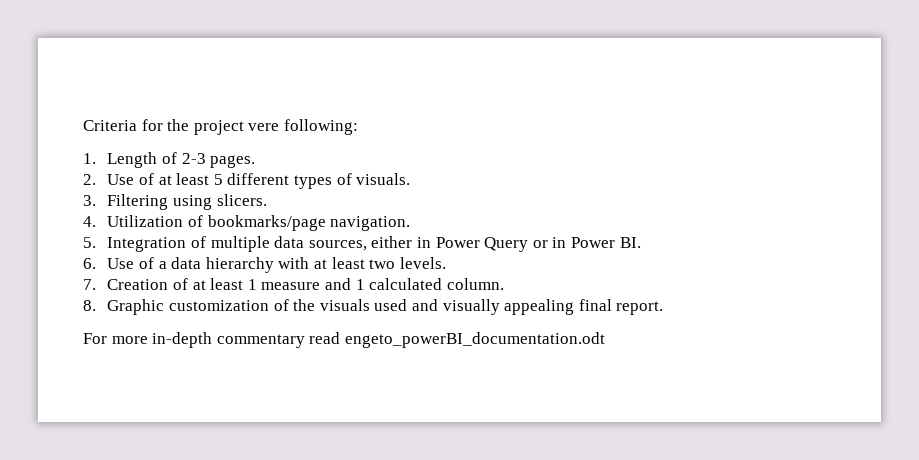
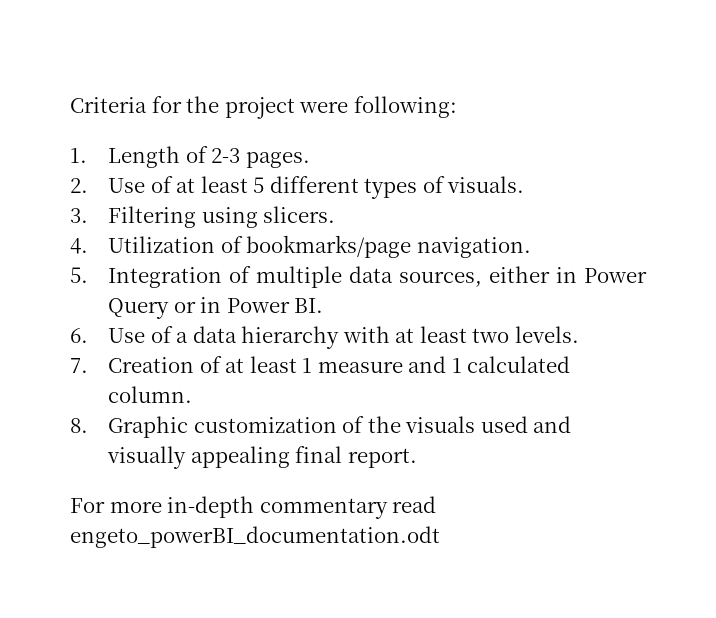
- Criteria for the project vere following:
+ Criteria for the project were following:

